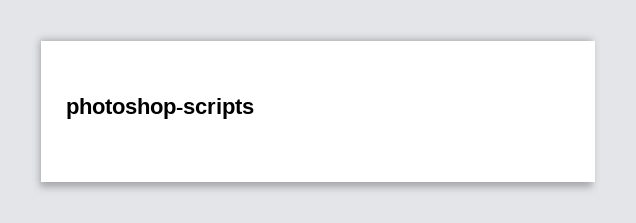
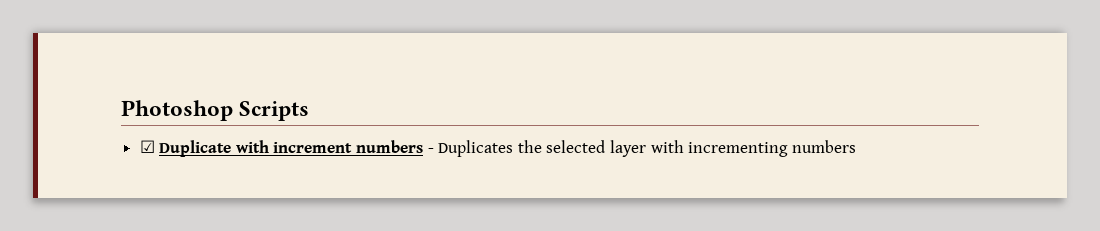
- photoshop-scripts
+ Photoshop Scripts
+ ☑ Duplicate with increment numbers - Duplicates the selected layer with incrementing numbers

